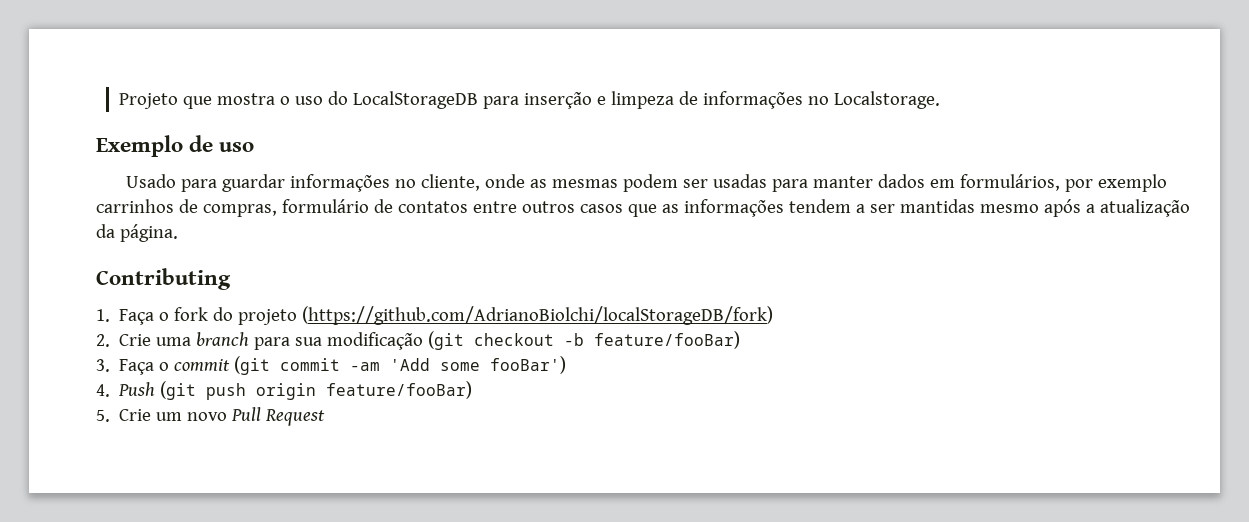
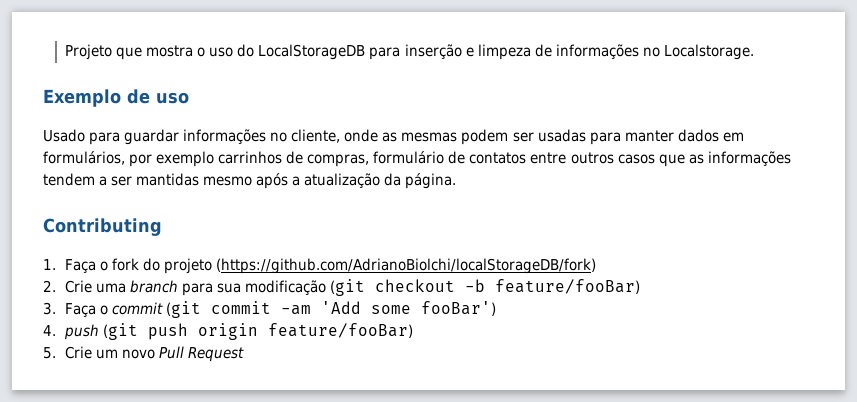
- 4. Push (git push origin feature/fooBar)
+ 4. push (git push origin feature/fooBar)

